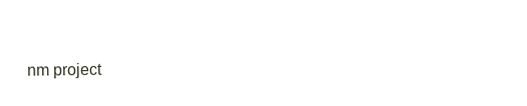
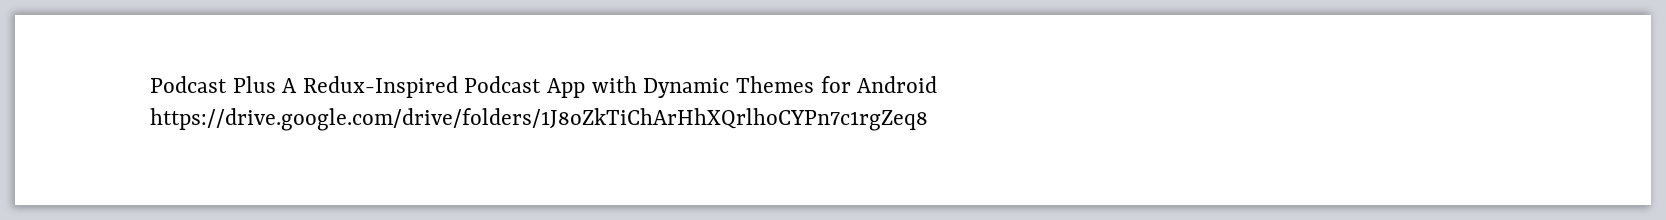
- nm project
+ Podcast Plus A Redux-Inspired Podcast App with Dynamic Themes for Android https://drive.google.com/drive/folders/1J8oZkTiChArHhXQrlhoCYPn7c1rgZeq8

